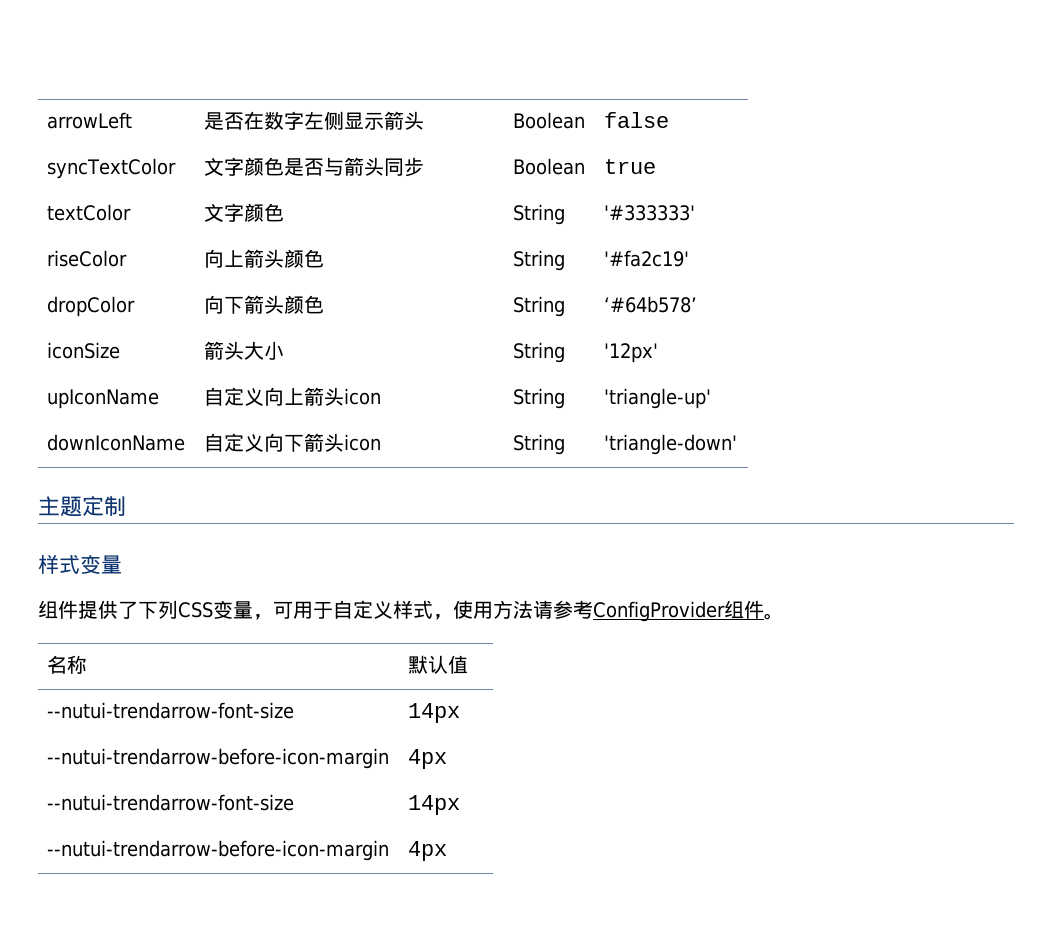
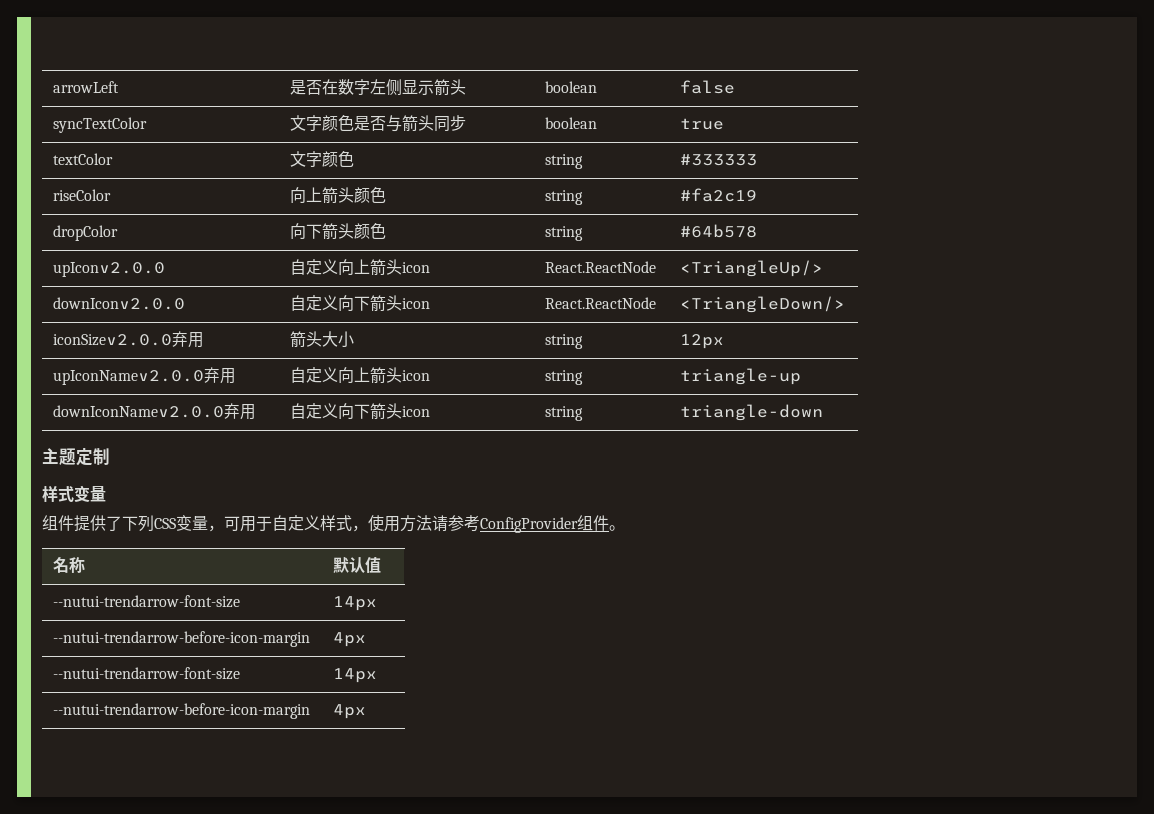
- arrowLeft | 是否在数字左侧显示箭头 | Boolean | false
+ arrowLeft | 是否在数字左侧显示箭头 | boolean | false
- syncTextColor | 文字颜色是否与箭头同步 | Boolean | true
+ syncTextColor | 文字颜色是否与箭头同步 | boolean | true
- textColor | 文字颜色 | String | '#333333'
+ textColor | 文字颜色 | string | #333333
- riseColor | 向上箭头颜色 | String | '#fa2c19'
+ riseColor | 向上箭头颜色 | string | #fa2c19
- dropColor | 向下箭头颜色 | String | ‘#64b578’
- iconSize | 箭头大小 | String | '12px'
- upIconName | 自定义向上箭头icon | String | 'triangle-up'
- downIconName | 自定义向下箭头icon | String | 'triangle-down'
+ dropColor | 向下箭头颜色 | string | #64b578
+ upIconv2.0.0 | 自定义向上箭头icon | React.ReactNode | <TriangleUp/>
+ downIconv2.0.0 | 自定义向下箭头icon | React.ReactNode | <TriangleDown/>
+ iconSizev2.0.0弃用 | 箭头大小 | string | 12px
+ upIconNamev2.0.0弃用 | 自定义向上箭头icon | string | triangle-up
+ downIconNamev2.0.0弃用 | 自定义向下箭头icon | string | triangle-down

